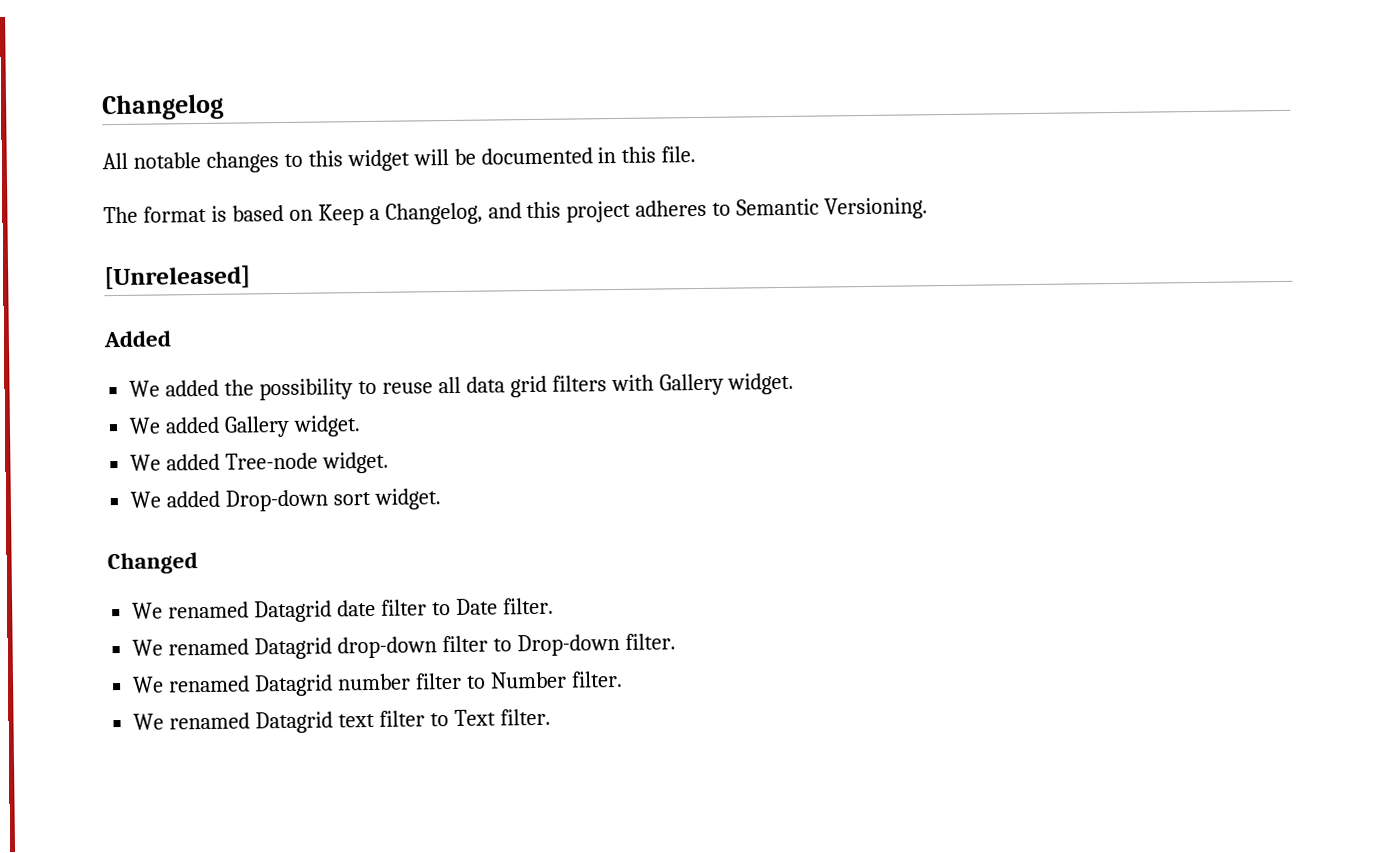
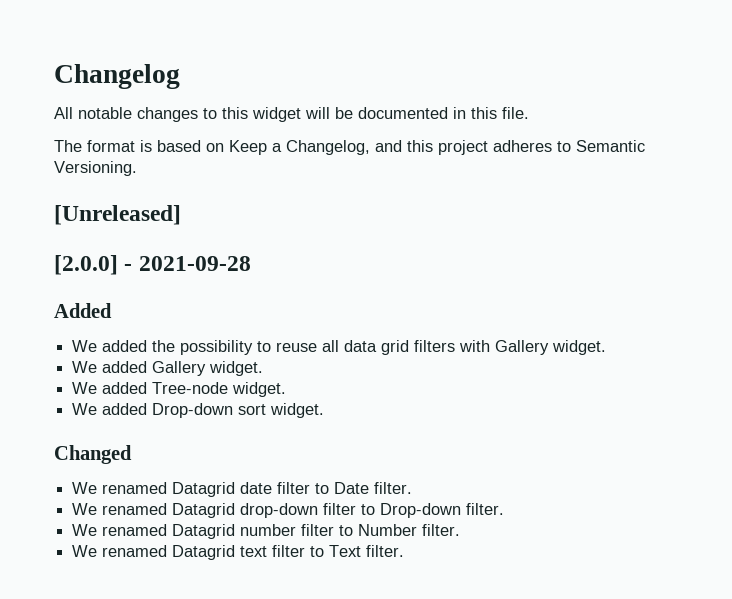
+ [2.0.0] - 2021-09-28

